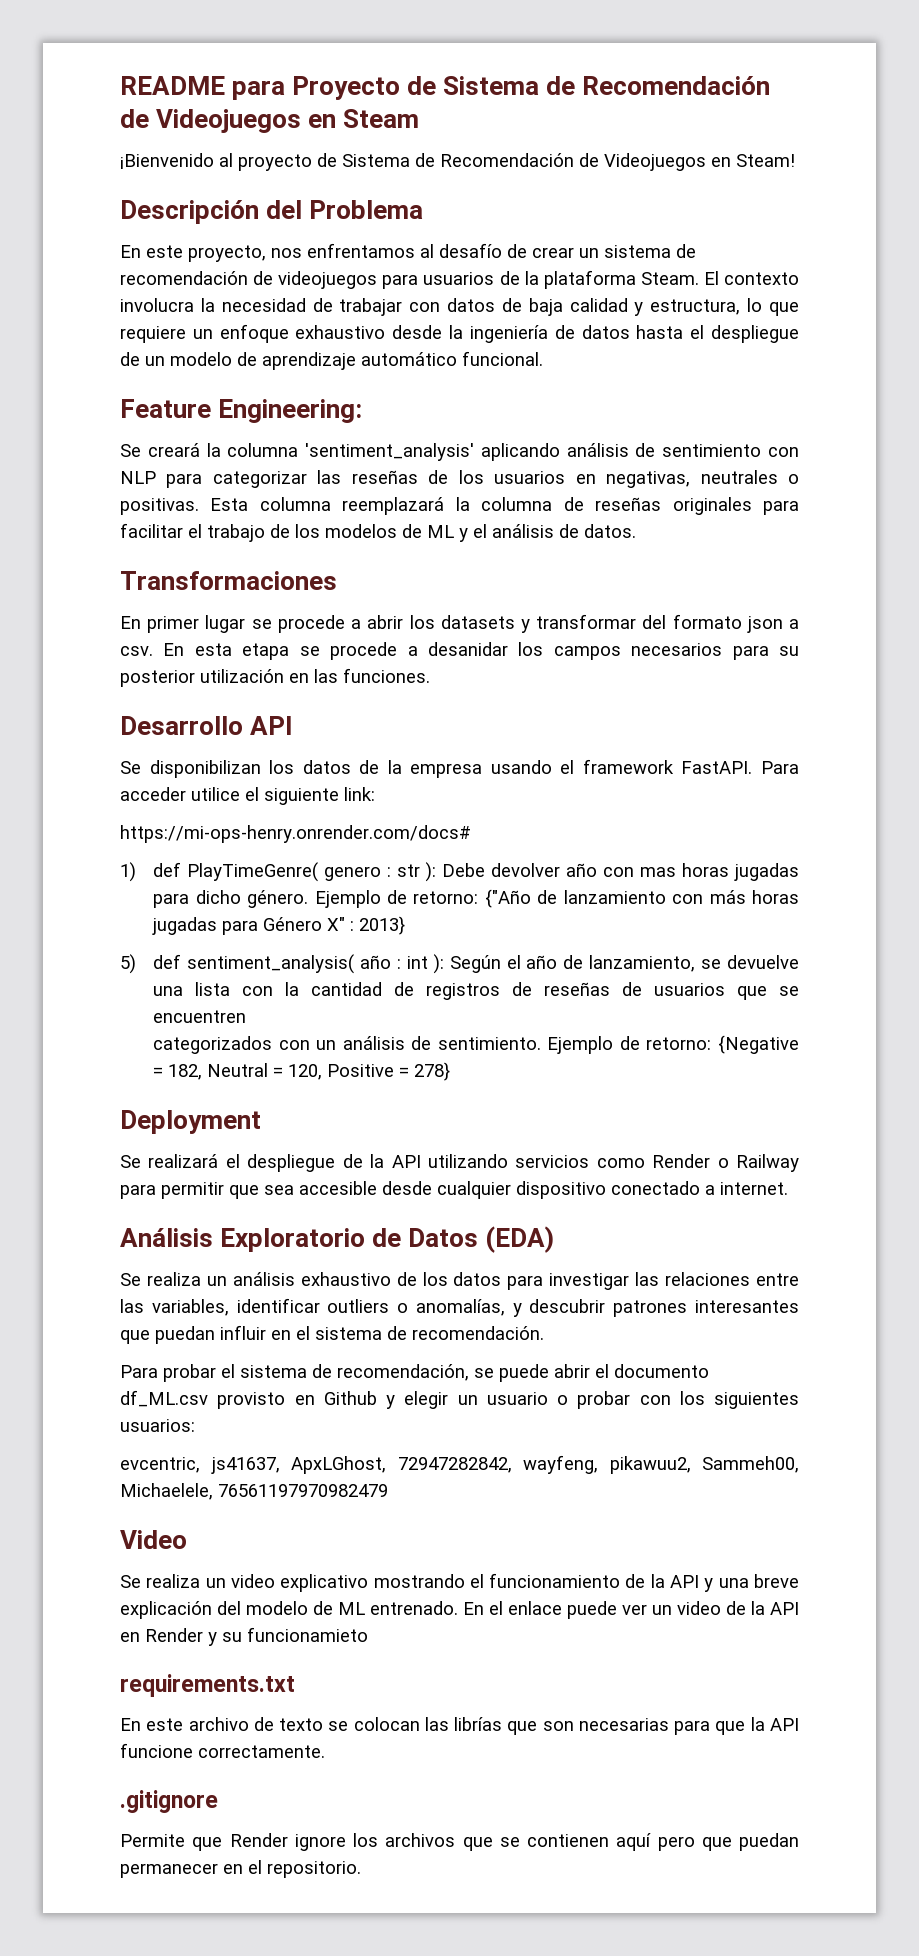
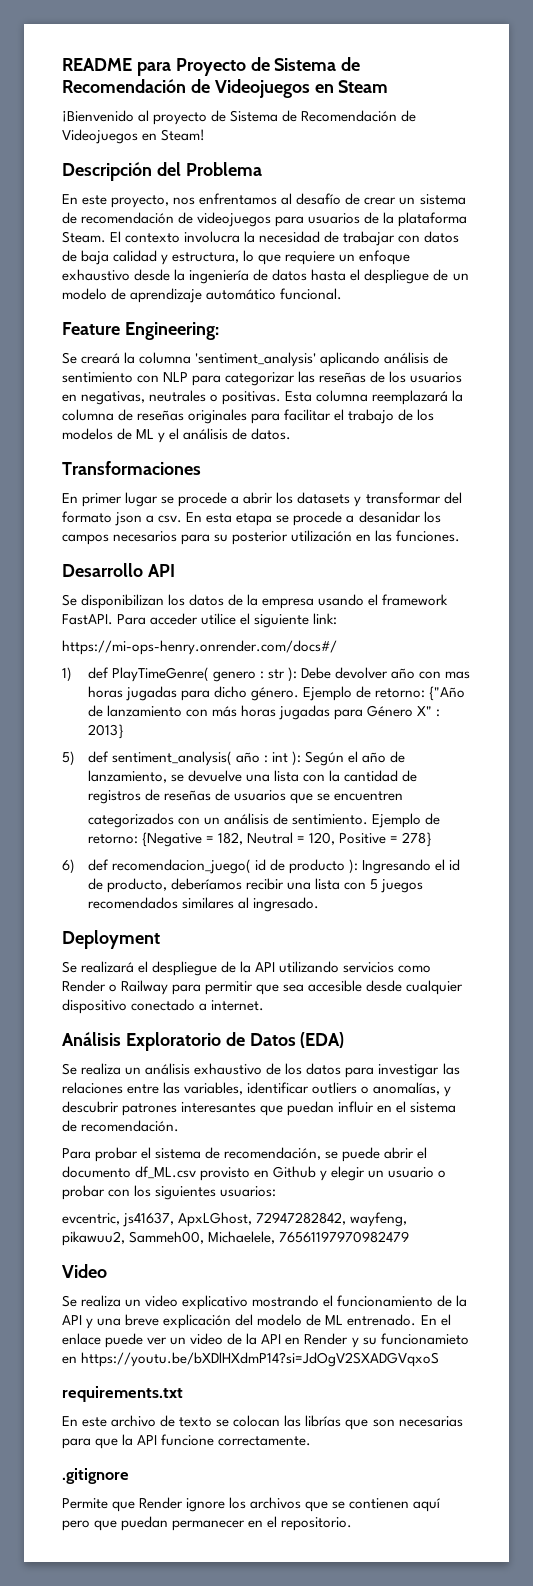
- https://mi-ops-henry.onrender.com/docs#
+ https://mi-ops-henry.onrender.com/docs#/
+ 6) def recomendacion_juego( id de producto ): Ingresando el id de producto, deberíamos recibir una lista con 5 juegos recomendados similares al ingresado.
- En el enlace puede ver un video de la API en Render y su funcionamieto
+ En el enlace puede ver un video de la API en Render y su funcionamieto en https://youtu.be/bXDlHXdmP14?si=JdOgV2SXADGVqxoS

